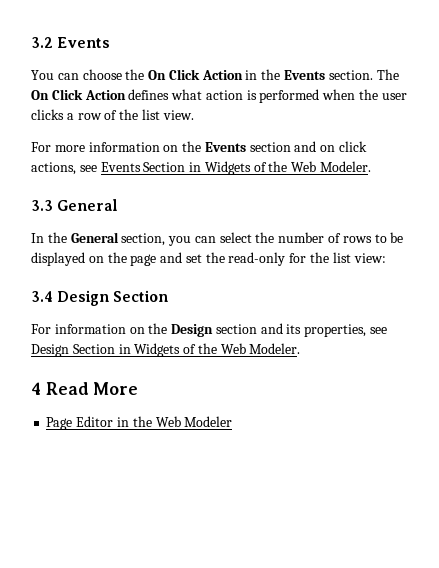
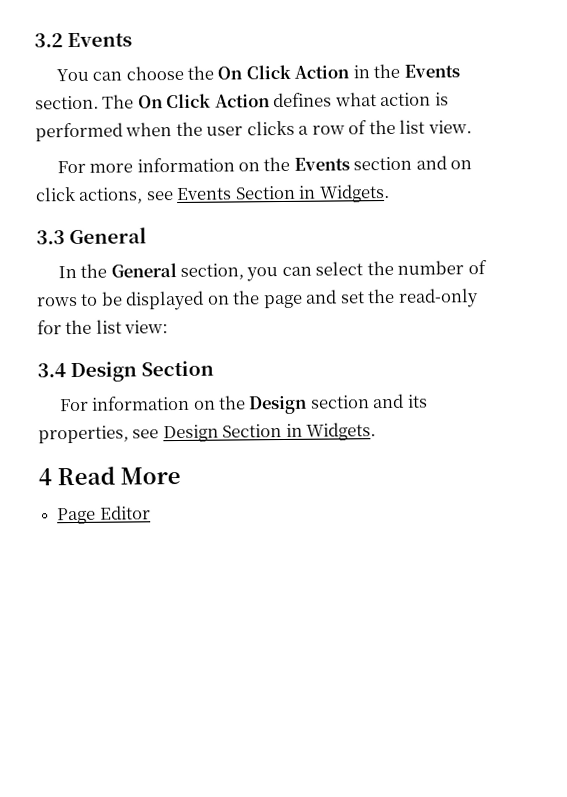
- For more information on the Events section and on click actions, see Events Section in Widgets of the Web Modeler.
+ For more information on the Events section and on click actions, see Events Section in Widgets.
- For information on the Design section and its properties, see Design Section in Widgets of the Web Modeler.
+ For information on the Design section and its properties, see Design Section in Widgets.
- Page Editor in the Web Modeler
+ Page Editor

